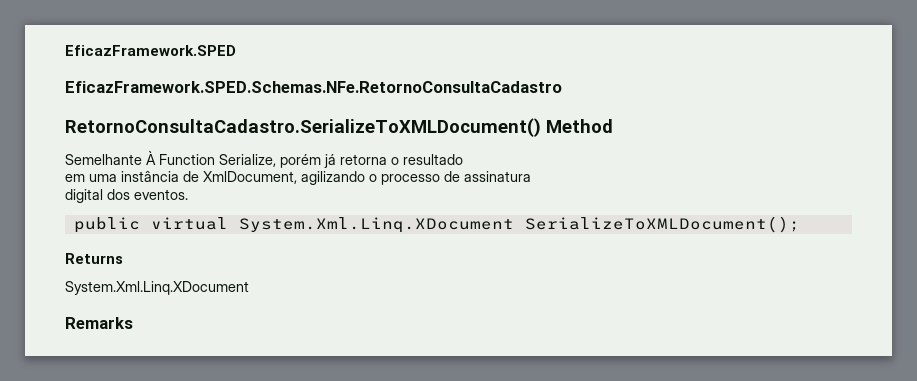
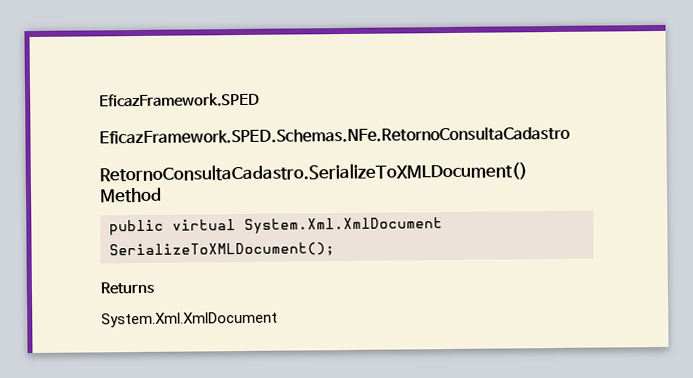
- Semelhante À Function Serialize, porém já retorna o resultado
- em uma instância de XmlDocument, agilizando o processo de assinatura
- digital dos eventos.
- public virtual System.Xml.Linq.XDocument SerializeToXMLDocument();
+ public virtual System.Xml.XmlDocument SerializeToXMLDocument();
  Returns
- System.Xml.Linq.XDocument
- Remarks
+ System.Xml.XmlDocument

